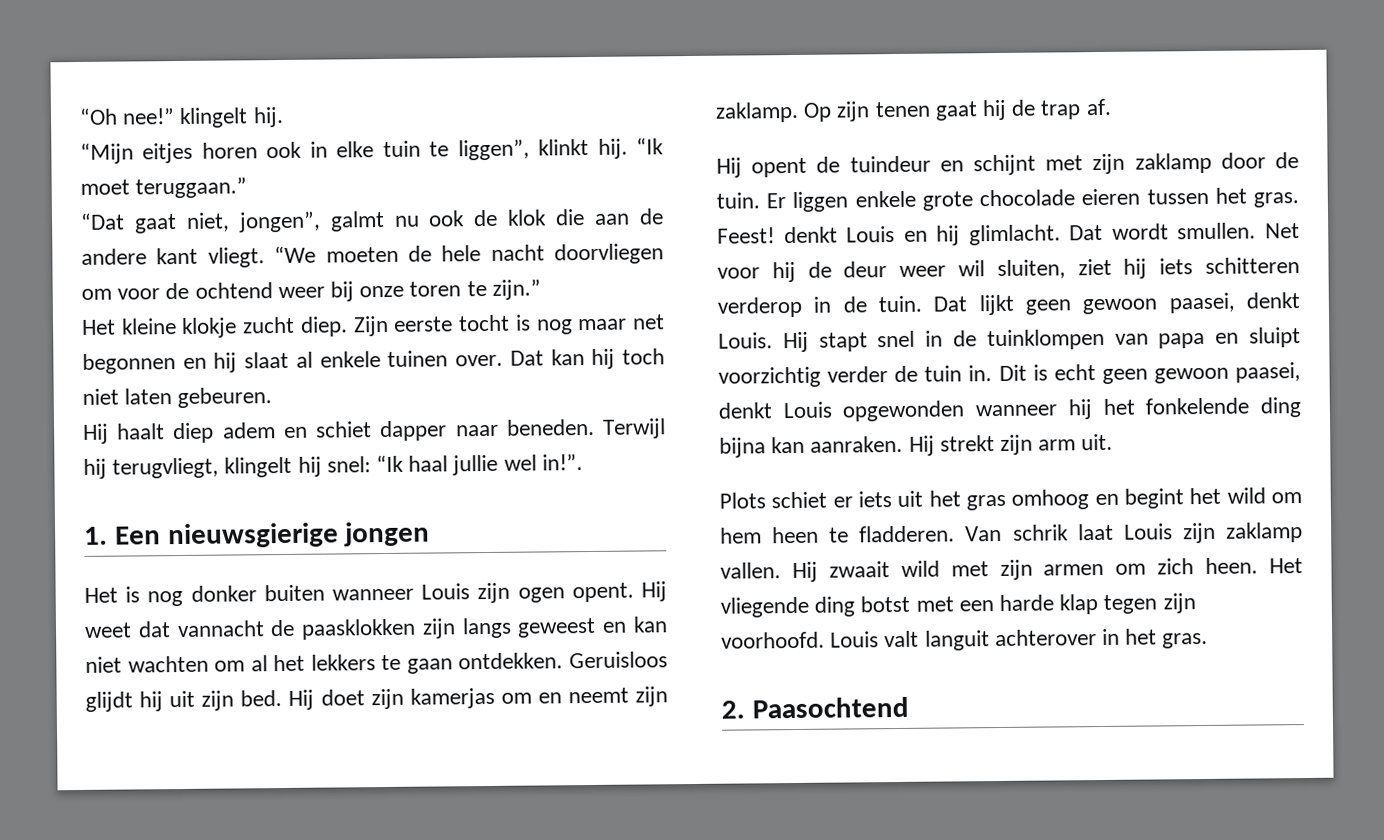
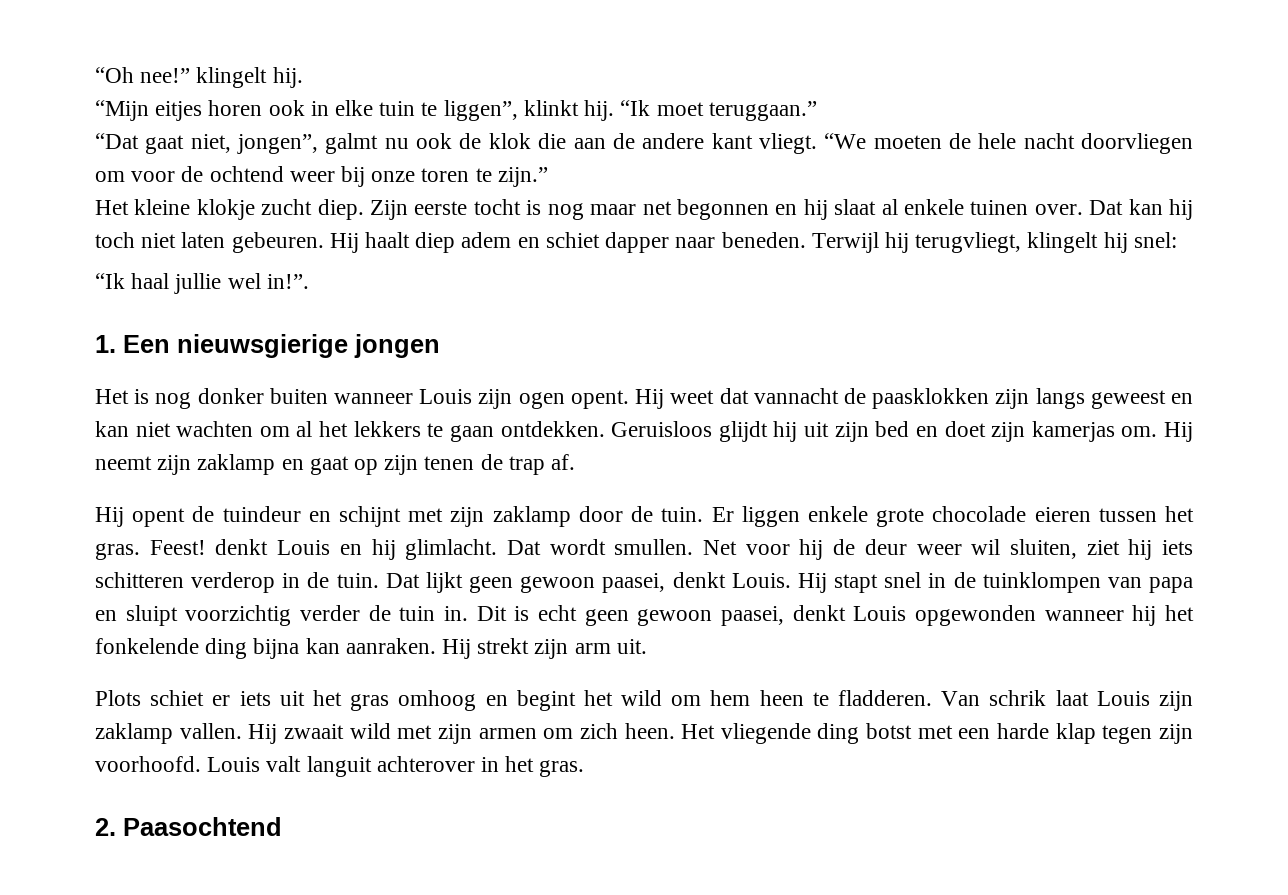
- Dat kan hij toch niet laten gebeuren.
- Hij haalt diep adem en schiet dapper naar beneden.
+ Dat kan hij toch niet laten gebeuren. Hij haalt diep adem en schiet dapper naar beneden.
- Terwijl hij terugvliegt, klingelt hij snel: “Ik haal jullie wel in!”.
+ Terwijl hij terugvliegt, klingelt hij snel:
+ “Ik haal jullie wel in!”.
- Geruisloos glijdt hij uit zijn bed. Hij doet zijn kamerjas om en neemt zijn zaklamp. Op zijn tenen gaat hij de trap af.
+ Geruisloos glijdt hij uit zijn bed en doet zijn kamerjas om. Hij neemt zijn zaklamp en gaat op zijn tenen de trap af.

